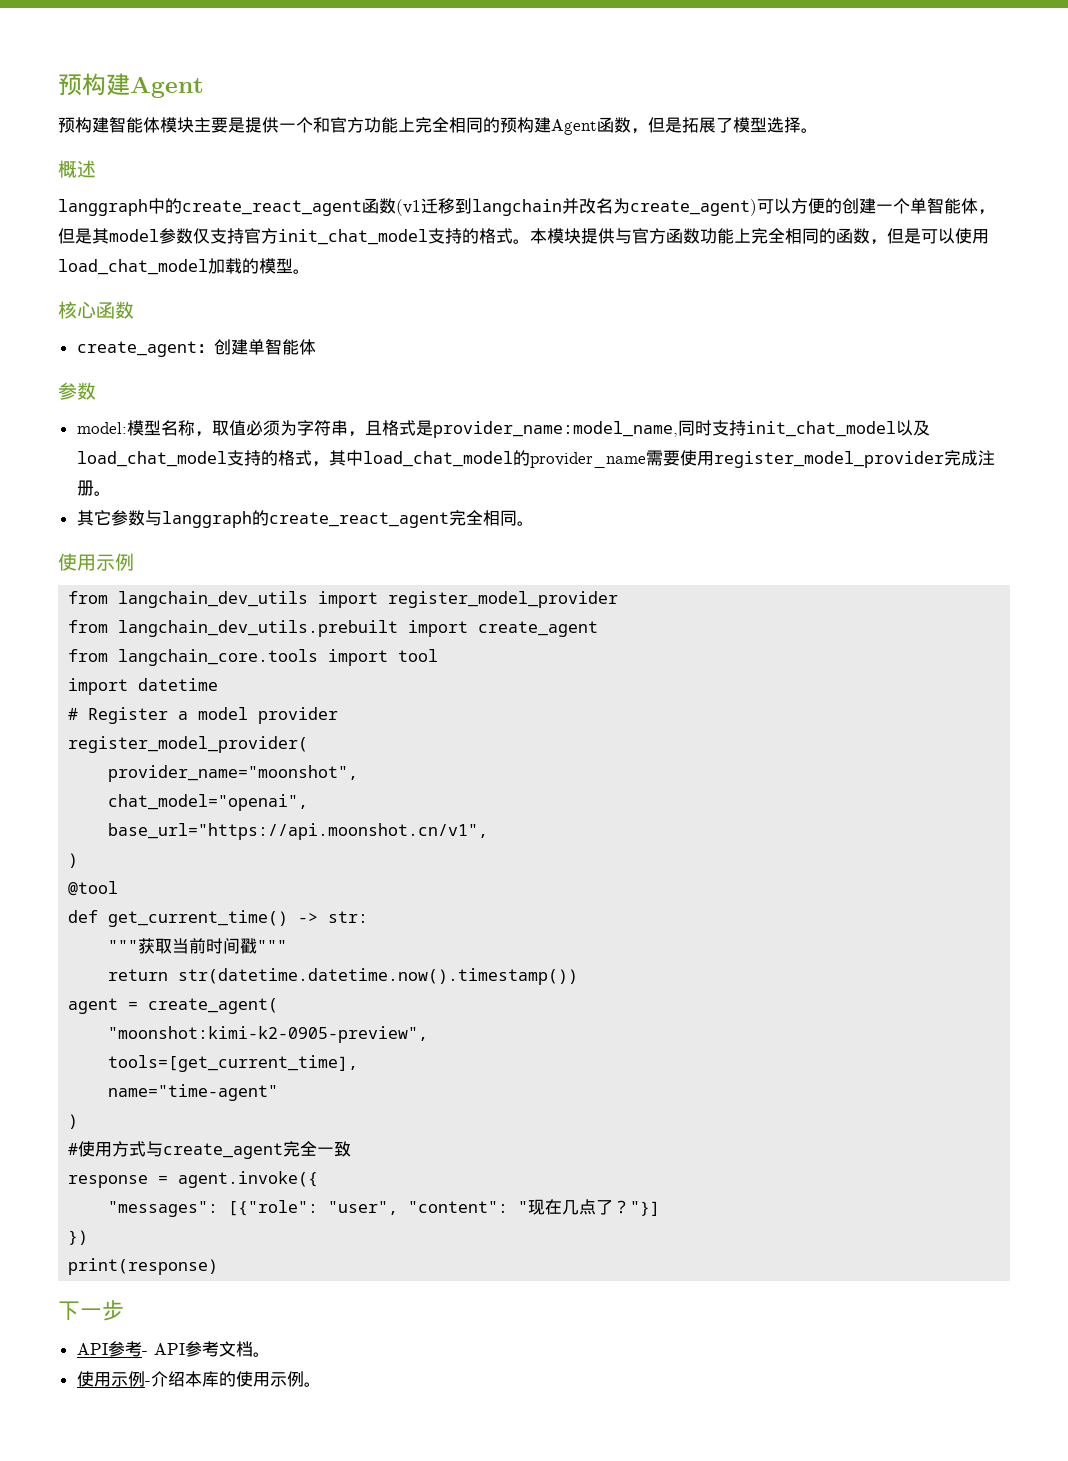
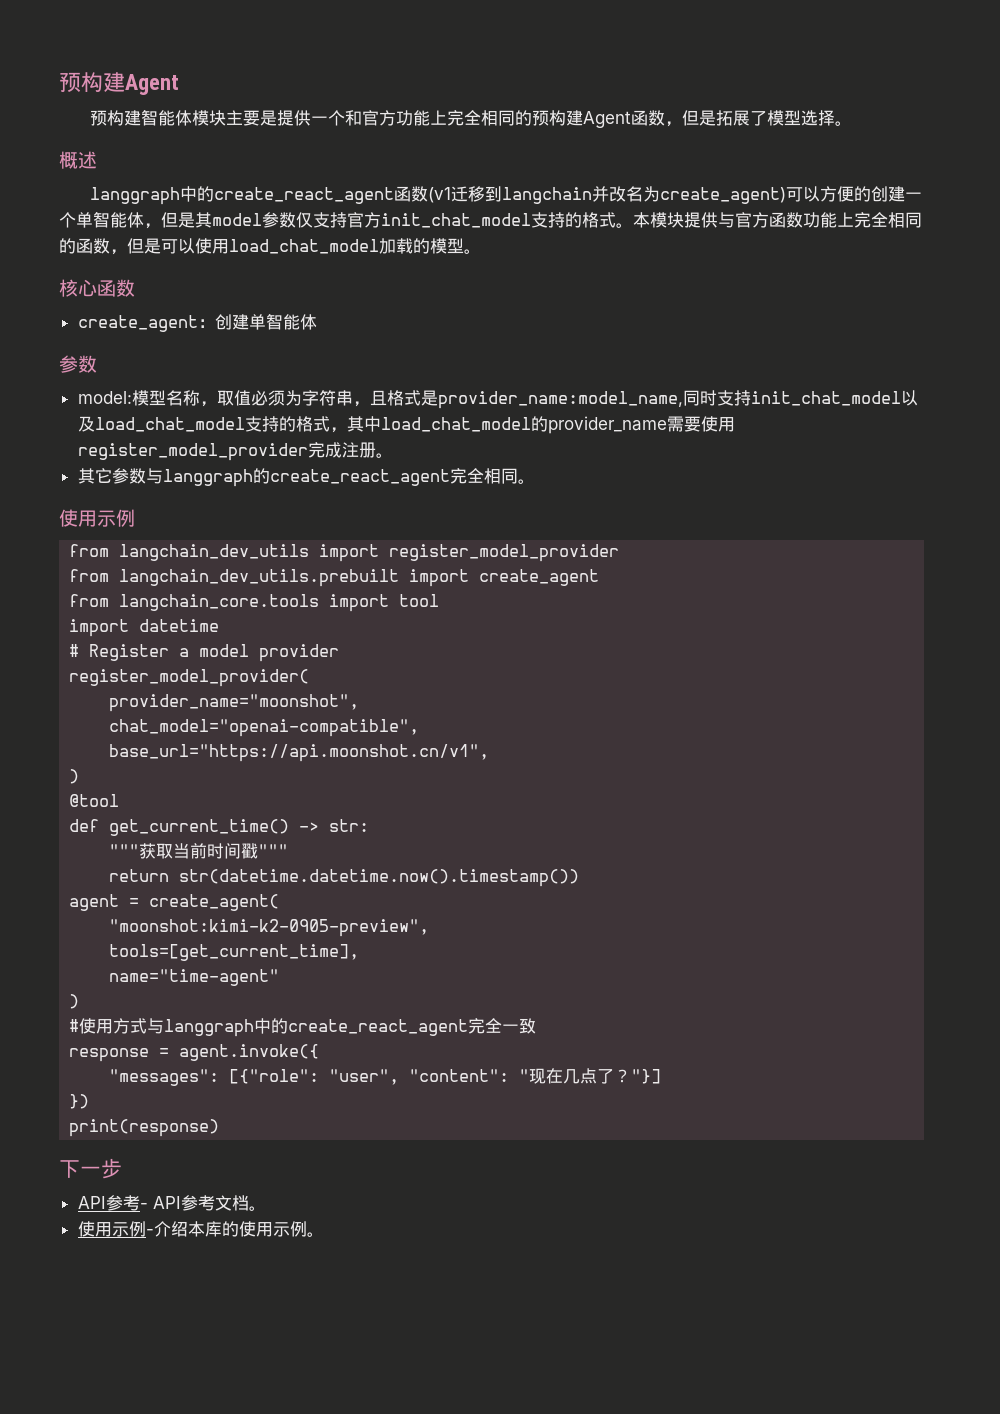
- chat_model="openai",
+ chat_model="openai-compatible",
- #使用方式与create_agent完全一致
+ #使用方式与langgraph中的create_react_agent完全一致

